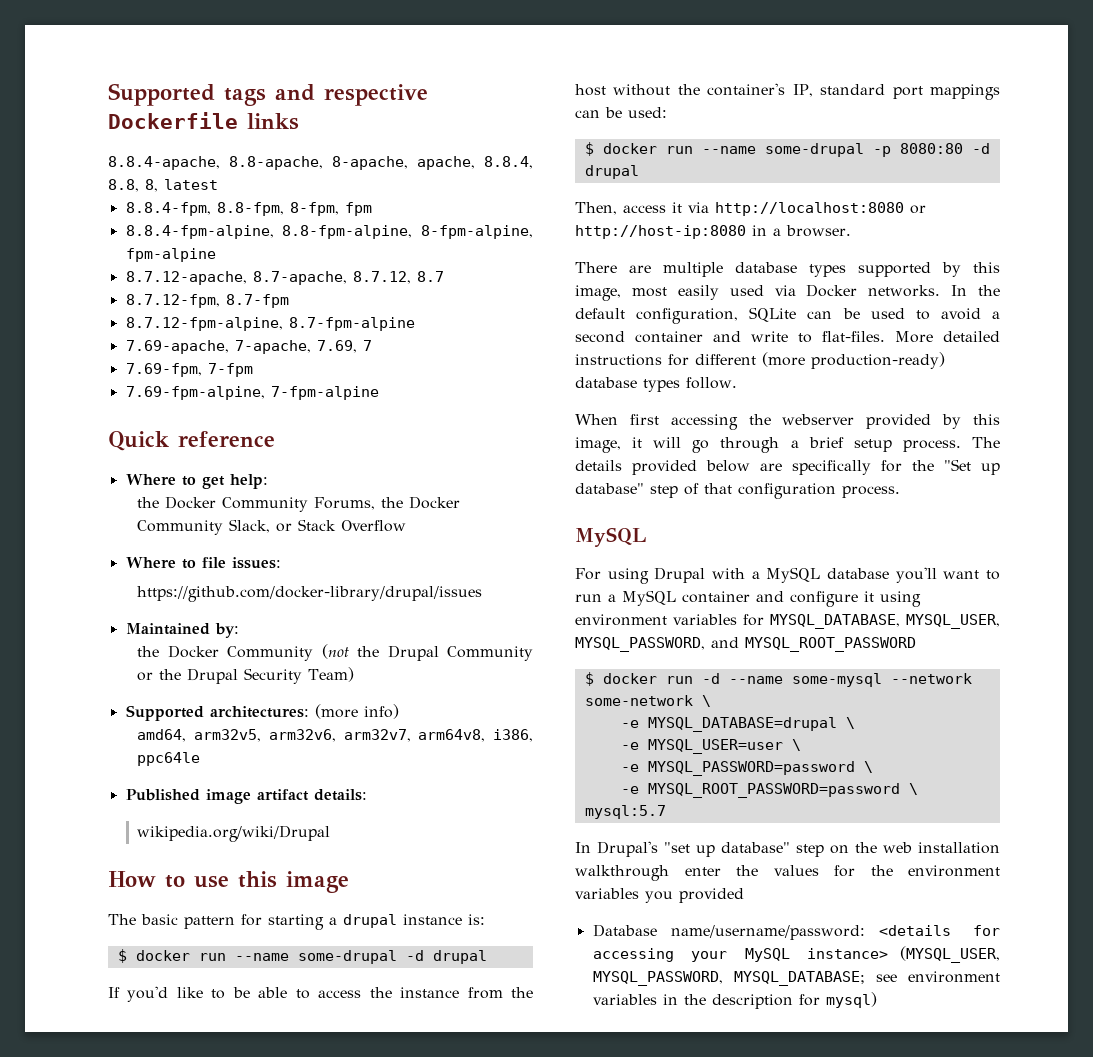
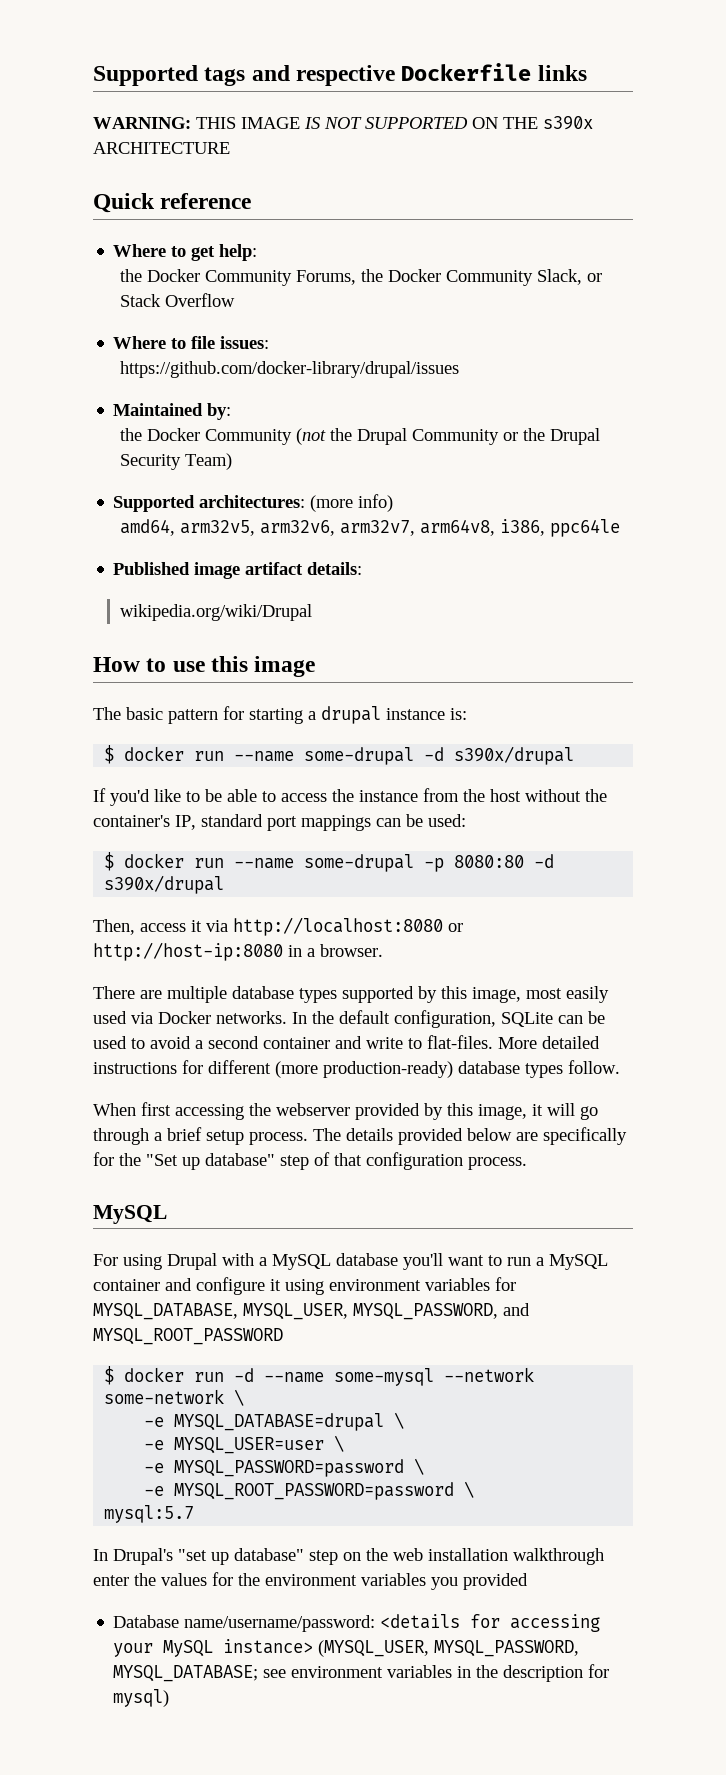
- 8.8.4-apache, 8.8-apache, 8-apache, apache, 8.8.4, 8.8, 8, latest
- 8.8.4-fpm, 8.8-fpm, 8-fpm, fpm
- 8.8.4-fpm-alpine, 8.8-fpm-alpine, 8-fpm-alpine, fpm-alpine
- 8.7.12-apache, 8.7-apache, 8.7.12, 8.7
- 8.7.12-fpm, 8.7-fpm
- 8.7.12-fpm-alpine, 8.7-fpm-alpine
- 7.69-apache, 7-apache, 7.69, 7
- 7.69-fpm, 7-fpm
- 7.69-fpm-alpine, 7-fpm-alpine
+ WARNING: THIS IMAGE IS NOT SUPPORTED ON THE s390x ARCHITECTURE
- $ docker run --name some-drupal -d drupal
+ $ docker run --name some-drupal -d s390x/drupal
- $ docker run --name some-drupal -p 8080:80 -d drupal
+ $ docker run --name some-drupal -p 8080:80 -d s390x/drupal

